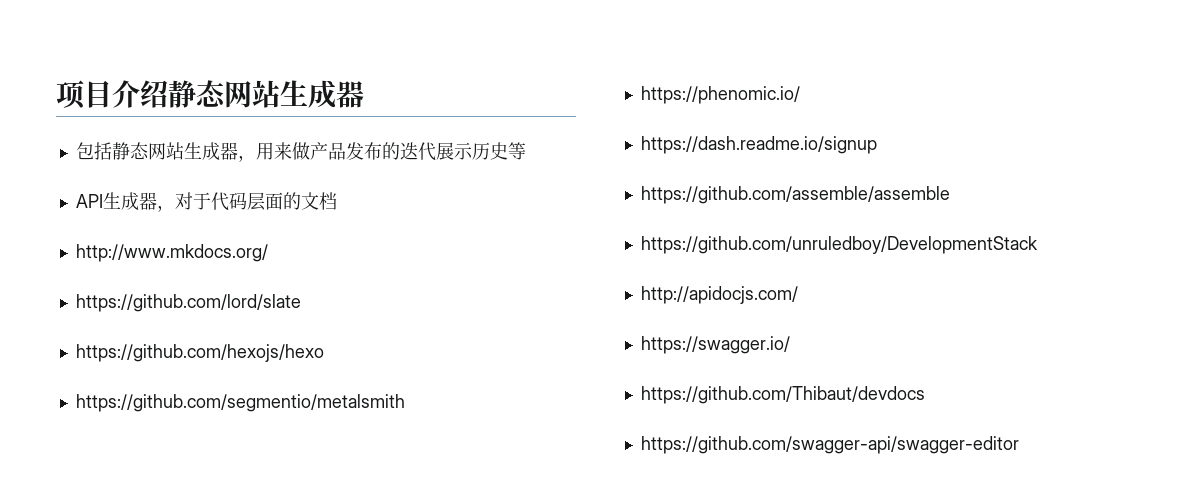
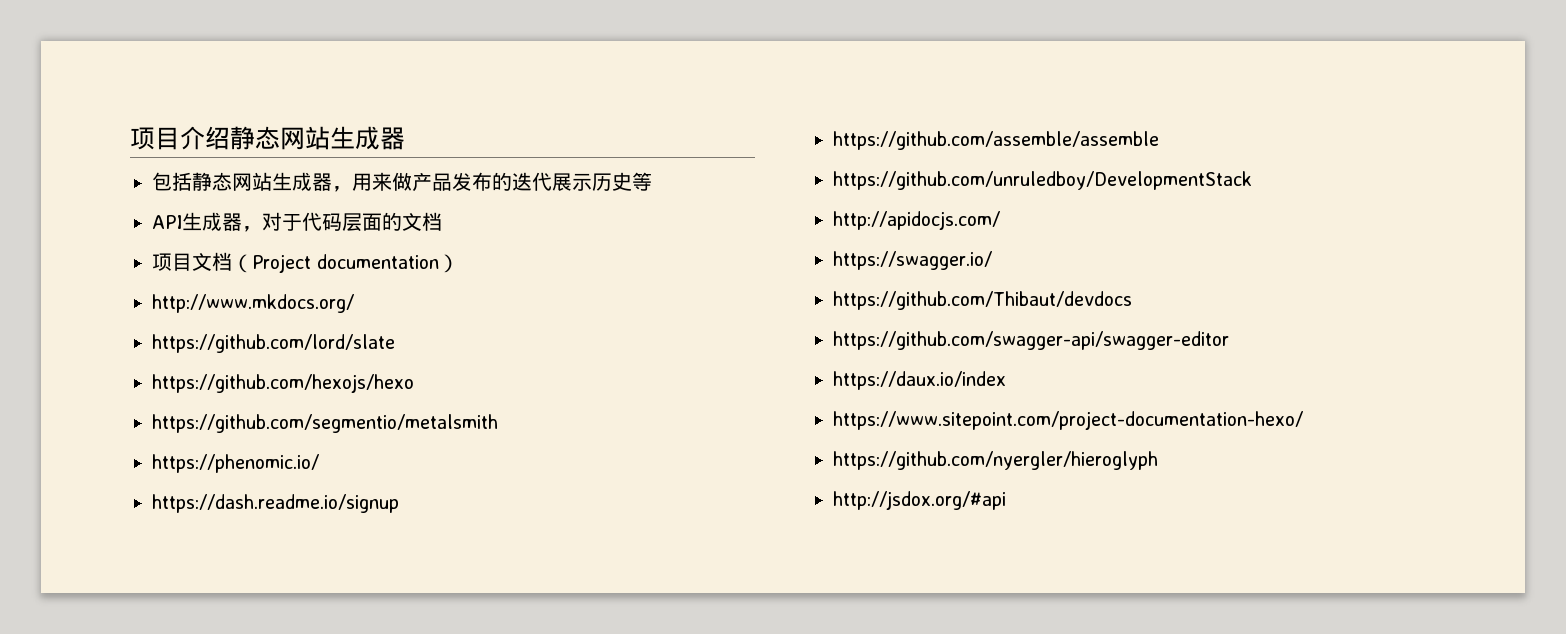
+ 项目文档（Project documentation）
+ https://daux.io/index
+ https://www.sitepoint.com/project-documentation-hexo/
+ https://github.com/nyergler/hieroglyph
+ http://jsdox.org/#api

